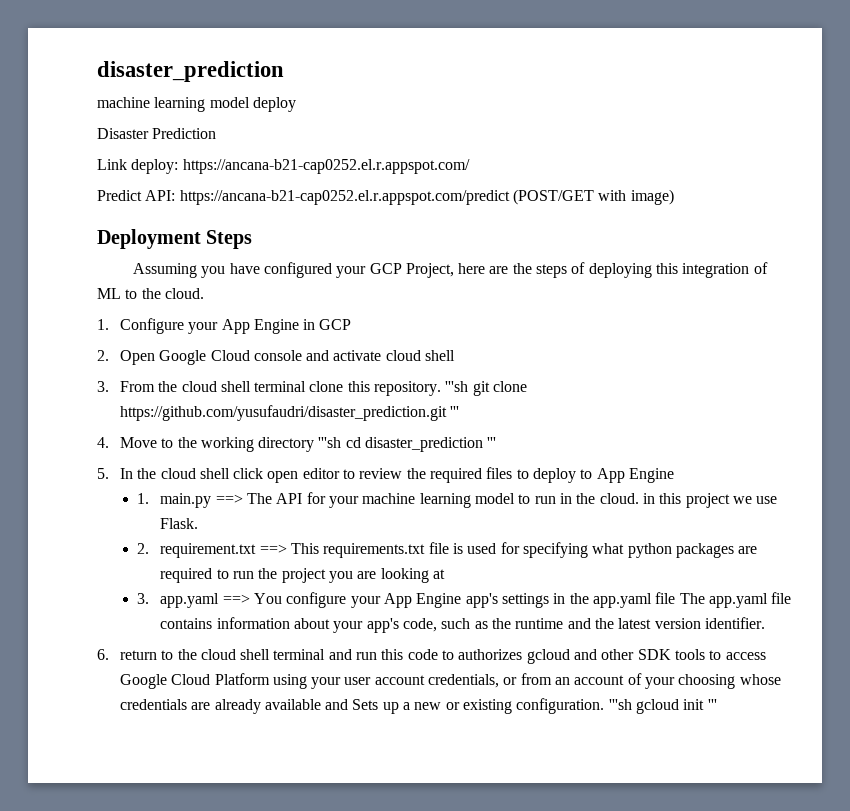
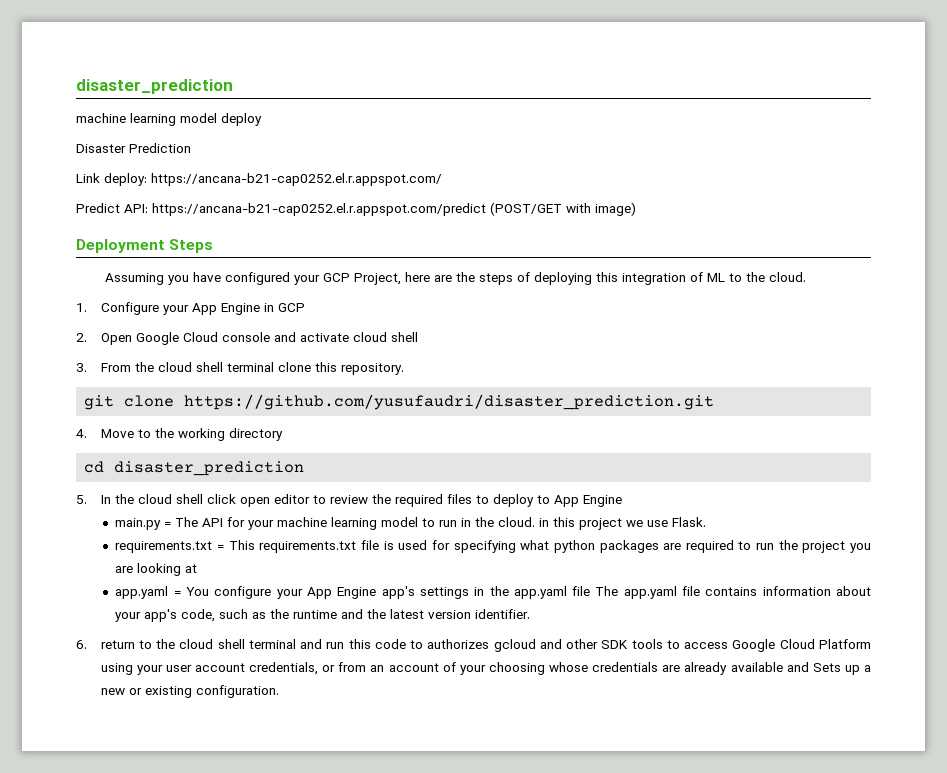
- 3. From the cloud shell terminal clone this repository. '''sh git clone https://github.com/yusufaudri/disaster_prediction.git '''
+ 3. From the cloud shell terminal clone this repository.
+ git clone https://github.com/yusufaudri/disaster_prediction.git
- 4. Move to the working directory '''sh cd disaster_prediction '''
+ 4. Move to the working directory
+ cd disaster_prediction
- 1. main.py ==> The API for your machine learning model to run in the cloud. in this project we use Flask.
+ main.py = The API for your machine learning model to run in the cloud. in this project we use Flask.
- 2. requirement.txt ==> This requirements.txt file is used for specifying what python packages are required to run the project you are looking at
+ requirements.txt = This requirements.txt file is used for specifying what python packages are required to run the project you are looking at
- 3. app.yaml ==> You configure your App Engine app's settings in the app.yaml file The app.yaml file contains information about your app's code, such as the runtime and the latest version identifier.
+ app.yaml = You configure your App Engine app's settings in the app.yaml file The app.yaml file contains information about your app's code, such as the runtime and the latest version identifier.
- '''sh gcloud init '''

